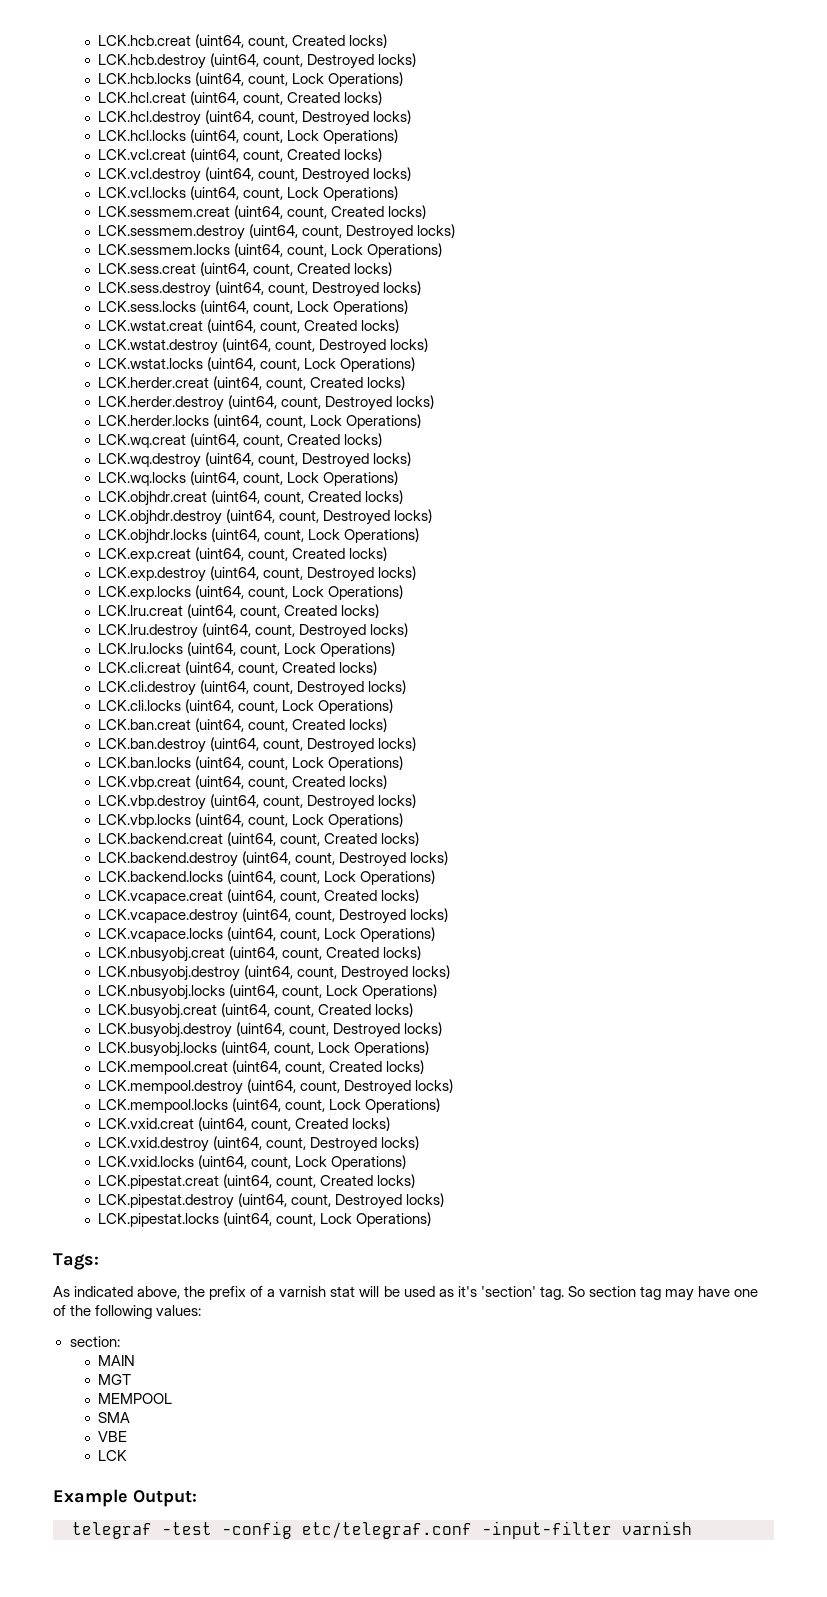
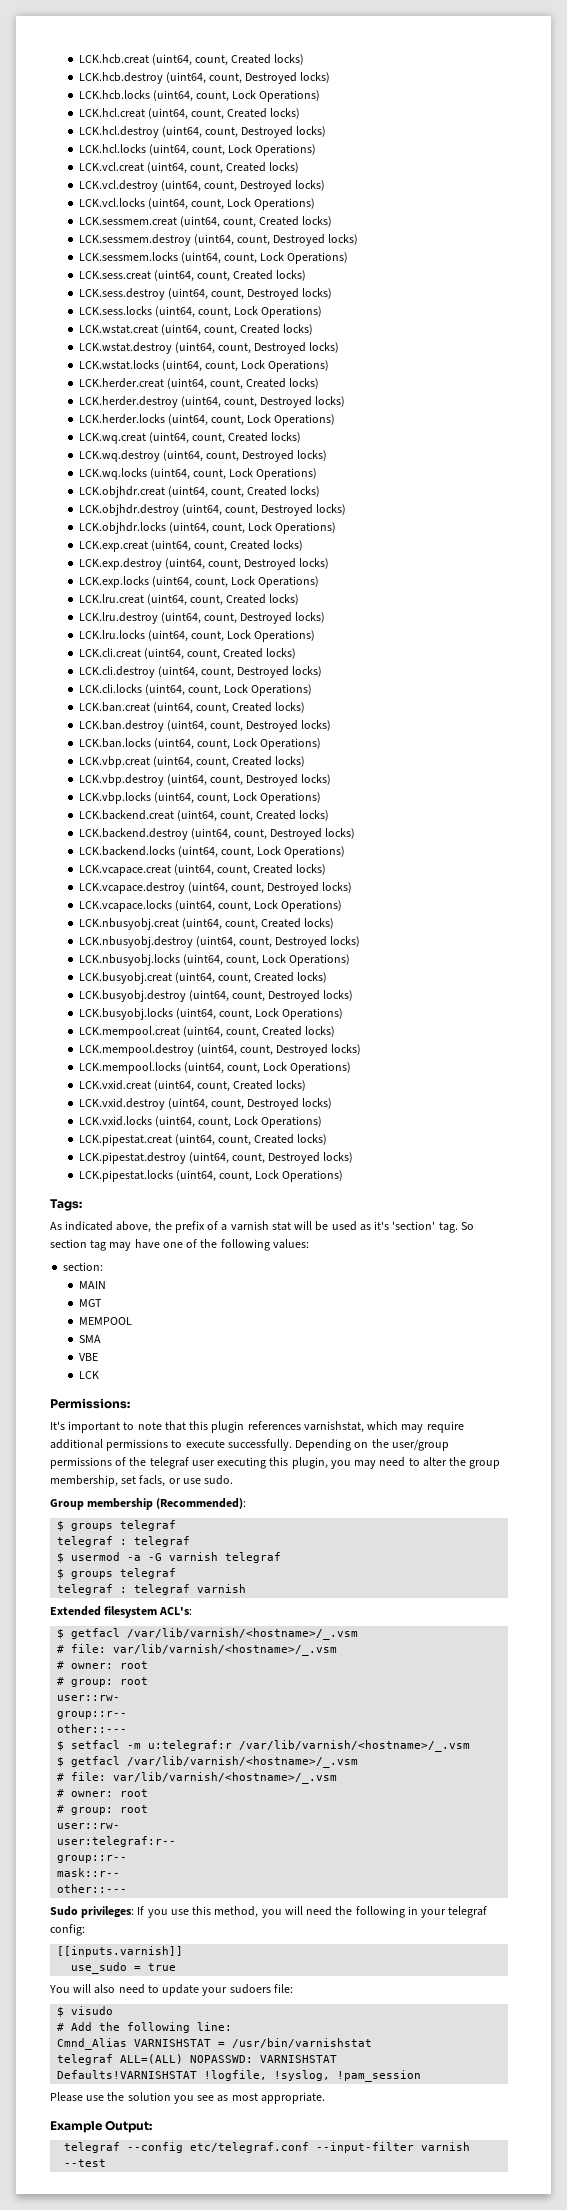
+ Permissions:
+ It's important to note that this plugin references varnishstat, which may require additional permissions to execute successfully. Depending on the user/group permissions of the telegraf user executing this plugin, you may need to alter the group membership, set facls, or use sudo.
+ Group membership (Recommended):
+ $ groups telegraf
+ telegraf : telegraf
+ $ usermod -a -G varnish telegraf
+ $ groups telegraf
+ telegraf : telegraf varnish
+ Extended filesystem ACL's:
+ $ getfacl /var/lib/varnish/<hostname>/_.vsm
+ # file: var/lib/varnish/<hostname>/_.vsm
+ # owner: root
+ # group: root
+ user::rw-
+ group::r--
+ other::---
+ $ setfacl -m u:telegraf:r /var/lib/varnish/<hostname>/_.vsm
+ $ getfacl /var/lib/varnish/<hostname>/_.vsm
+ # file: var/lib/varnish/<hostname>/_.vsm
+ # owner: root
+ # group: root
+ user::rw-
+ user:telegraf:r--
+ group::r--
+ mask::r--
+ other::---
+ Sudo privileges: If you use this method, you will need the following in your telegraf config:
+ [[inputs.varnish]]
+ use_sudo = true
+ You will also need to update your sudoers file:
+ $ visudo
+ # Add the following line:
+ Cmnd_Alias VARNISHSTAT = /usr/bin/varnishstat
+ telegraf ALL=(ALL) NOPASSWD: VARNISHSTAT
+ Defaults!VARNISHSTAT !logfile, !syslog, !pam_session
+ Please use the solution you see as most appropriate.
  Example Output:
- telegraf -test -config etc/telegraf.conf -input-filter varnish
+ telegraf --config etc/telegraf.conf --input-filter varnish --test

